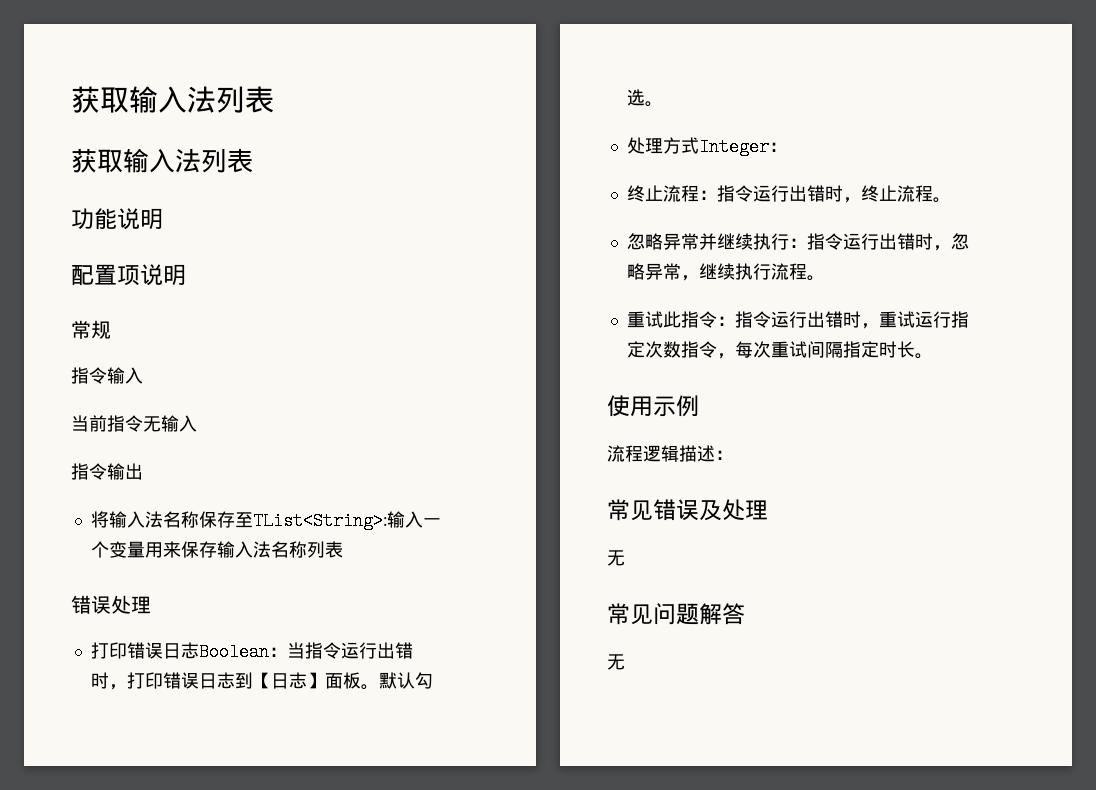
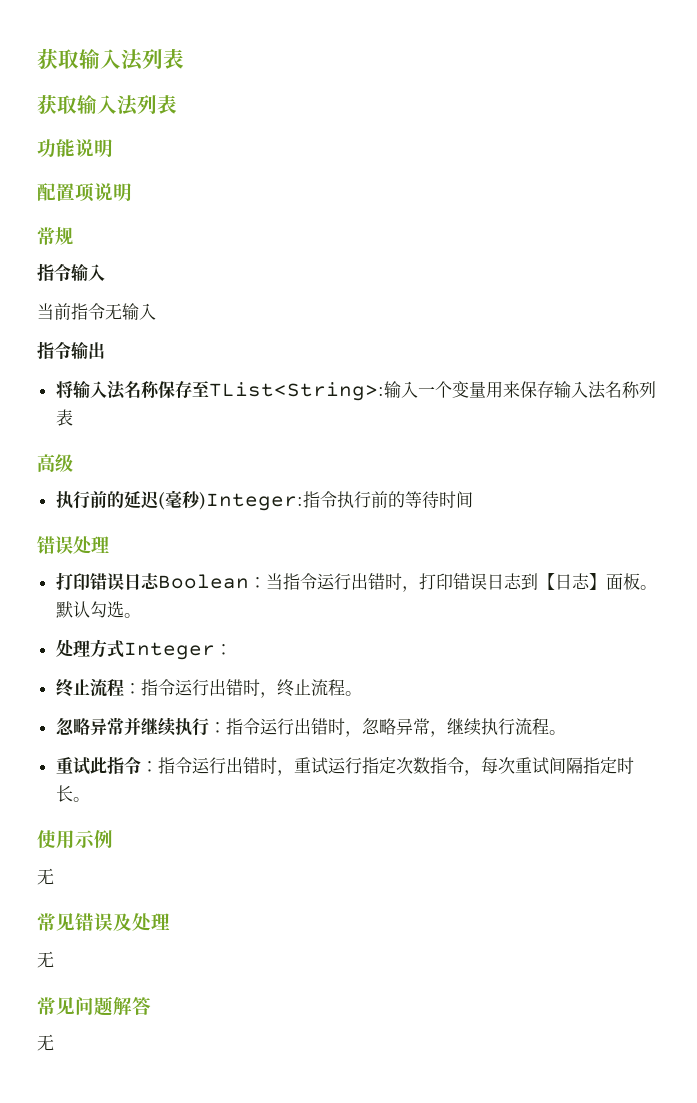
+ 高级
+ 执行前的延迟(毫秒)Integer:指令执行前的等待时间
  使用示例
- 流程逻辑描述：
+ 无

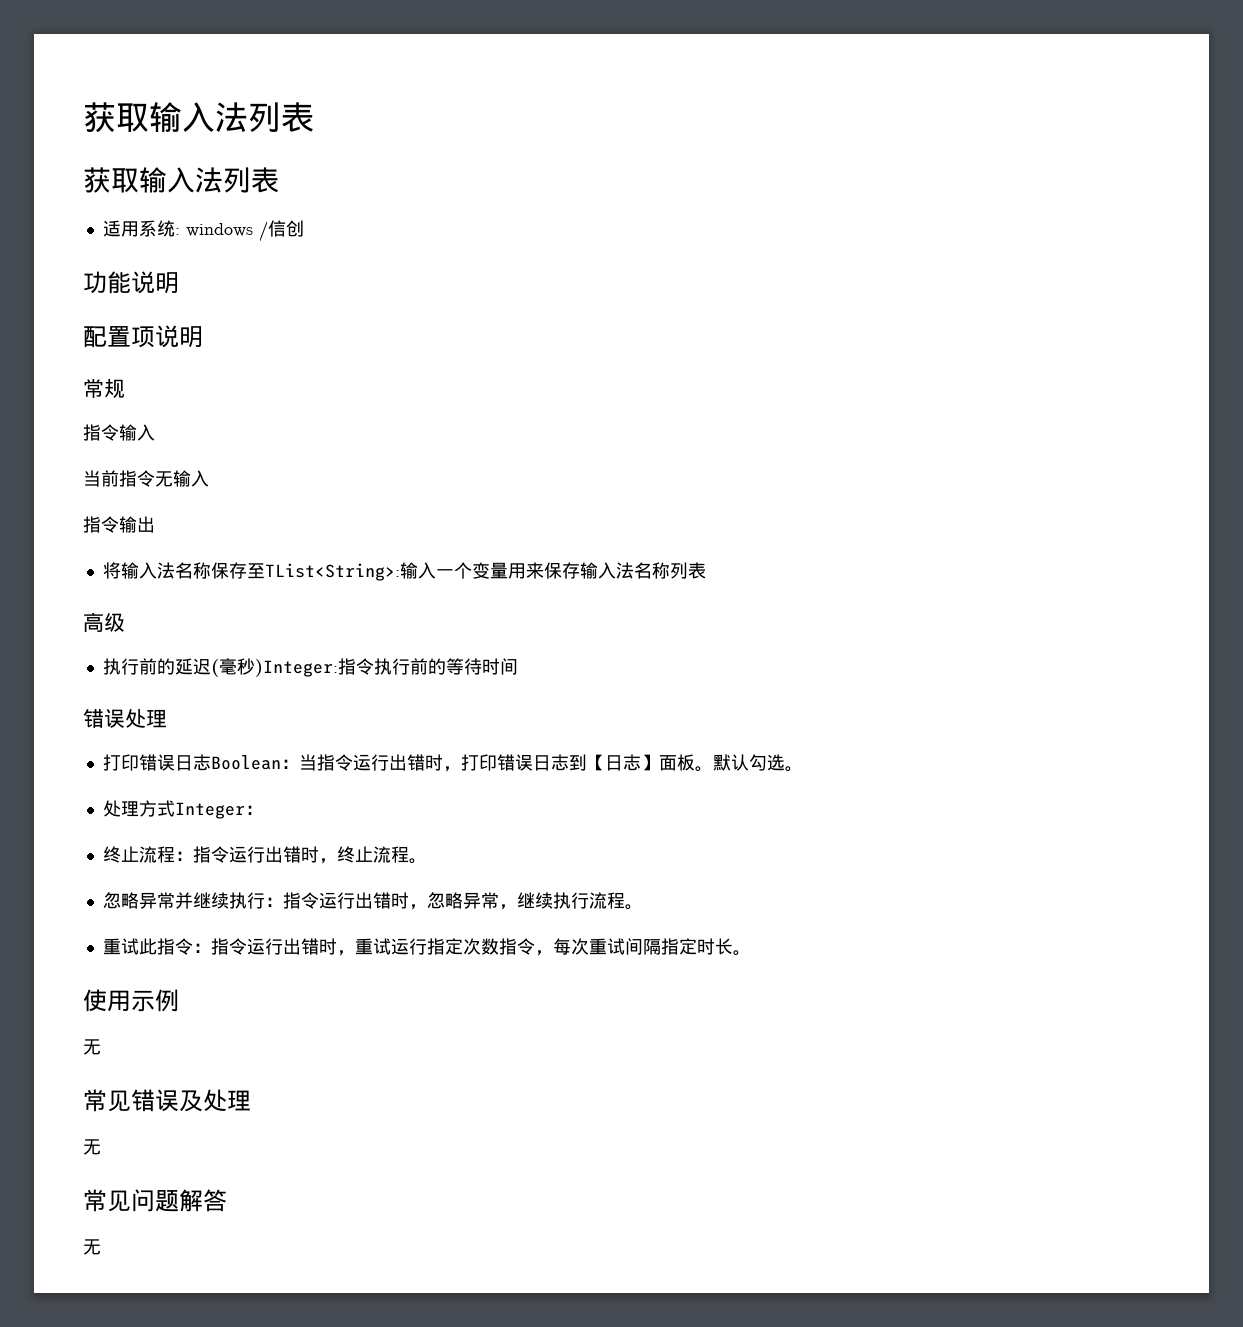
+ 适用系统: windows /信创

